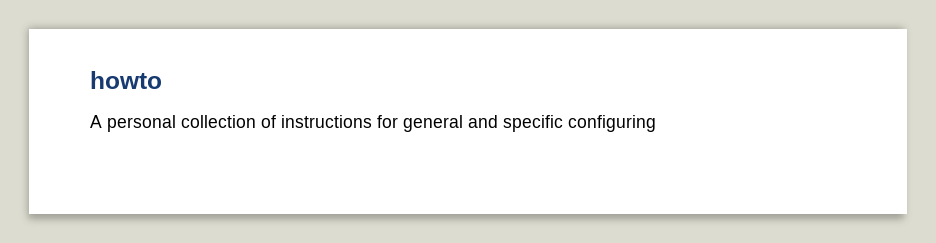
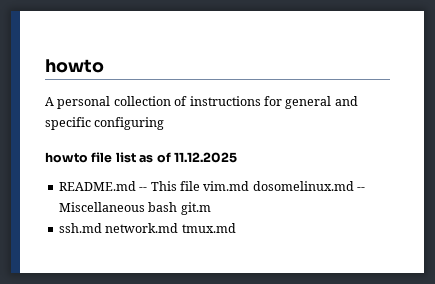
+ howto file list as of 11.12.2025
+ README.md -- This file vim.md dosomelinux.md -- Miscellaneous bash git.m
+ ssh.md network.md tmux.md

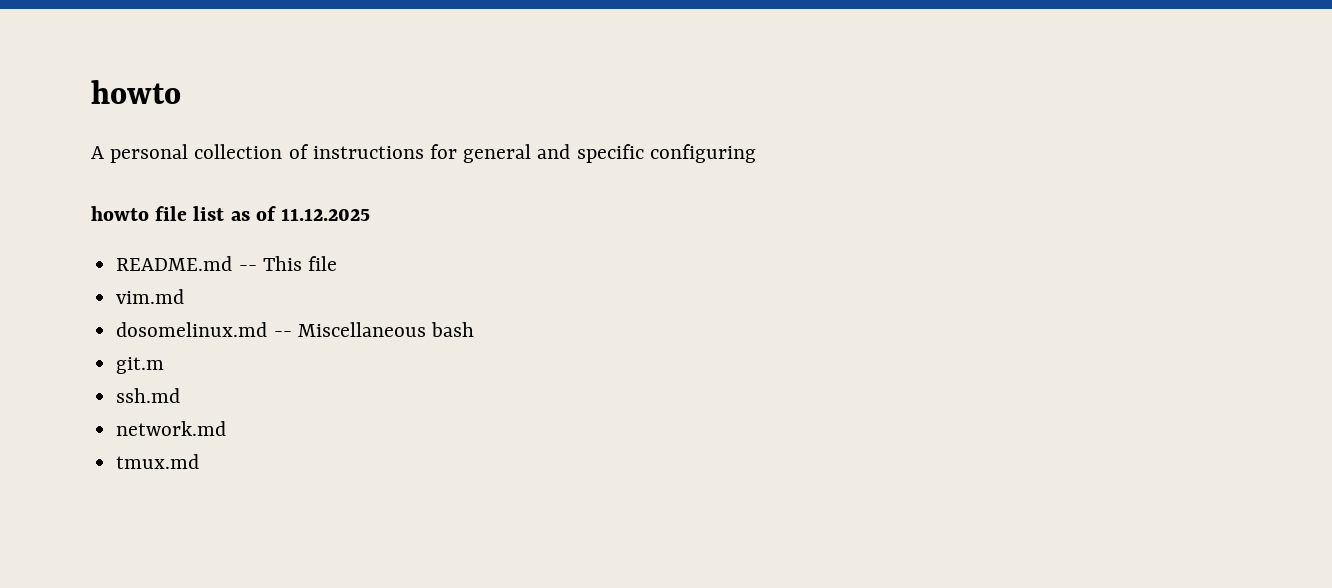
- README.md -- This file vim.md dosomelinux.md -- Miscellaneous bash git.m
+ README.md -- This file
+ vim.md
+ dosomelinux.md -- Miscellaneous bash
+ git.m
- ssh.md network.md tmux.md
+ ssh.md
+ network.md
+ tmux.md

